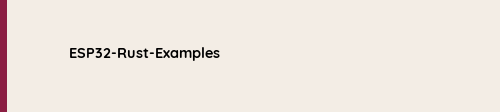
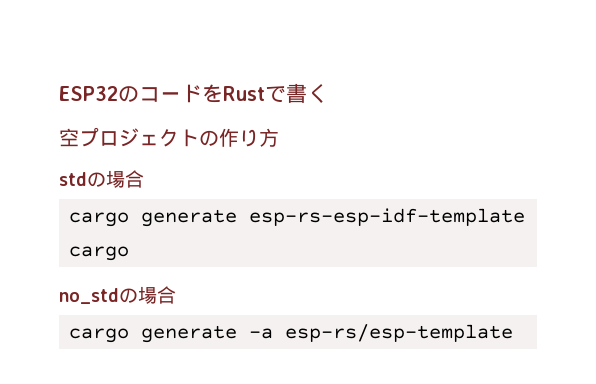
- ESP32-Rust-Examples
+ ESP32のコードをRustで書く
+ 空プロジェクトの作り方
+ stdの場合
+ cargo generate esp-rs-esp-idf-template cargo
+ no_stdの場合
+ cargo generate -a esp-rs/esp-template

